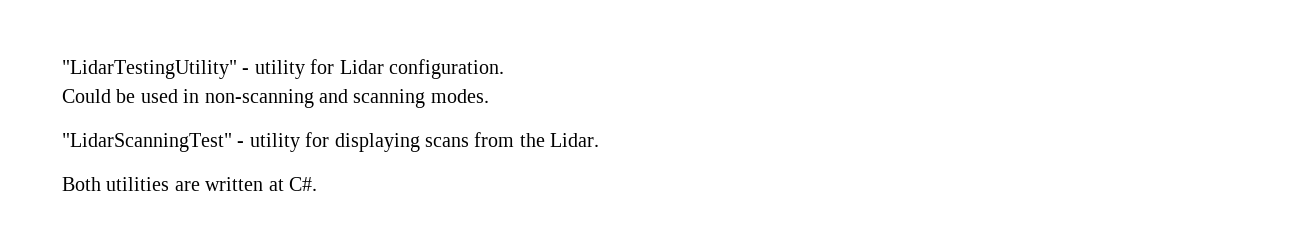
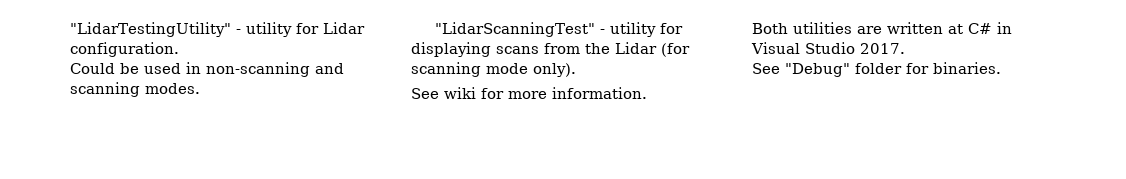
- "LidarScanningTest" - utility for displaying scans from the Lidar.
+ "LidarScanningTest" - utility for displaying scans from the Lidar (for scanning mode only).
+ See wiki for more information.
- Both utilities are written at C#.
+ Both utilities are written at C# in Visual Studio 2017.
+ See "Debug" folder for binaries.

